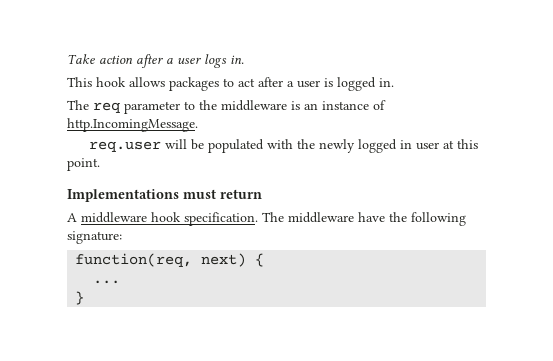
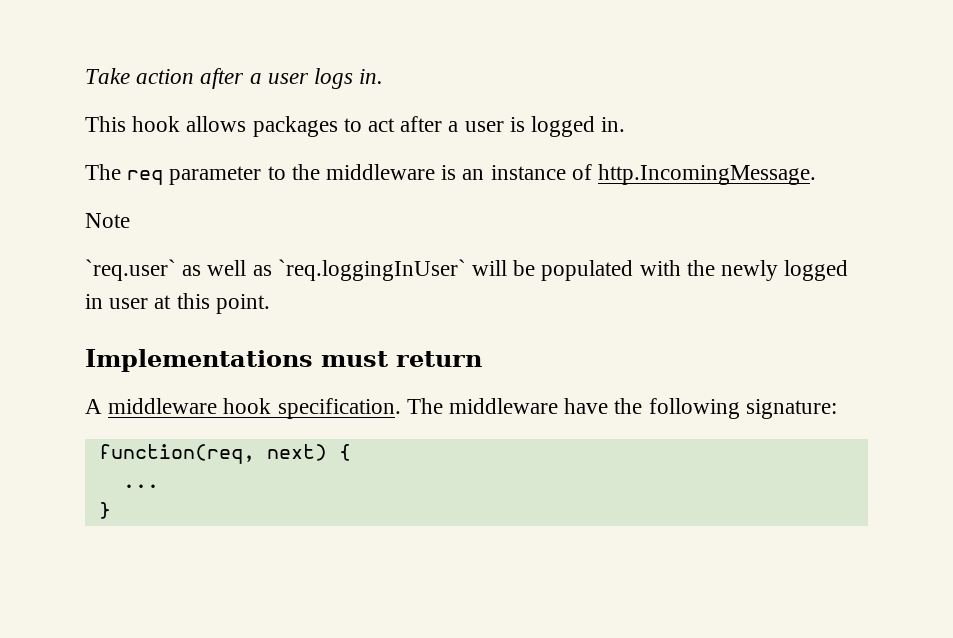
- req.user will be populated with the newly logged in user at this point.
+ Note
+ `req.user` as well as `req.loggingInUser` will be populated with the newly logged in user at this point.

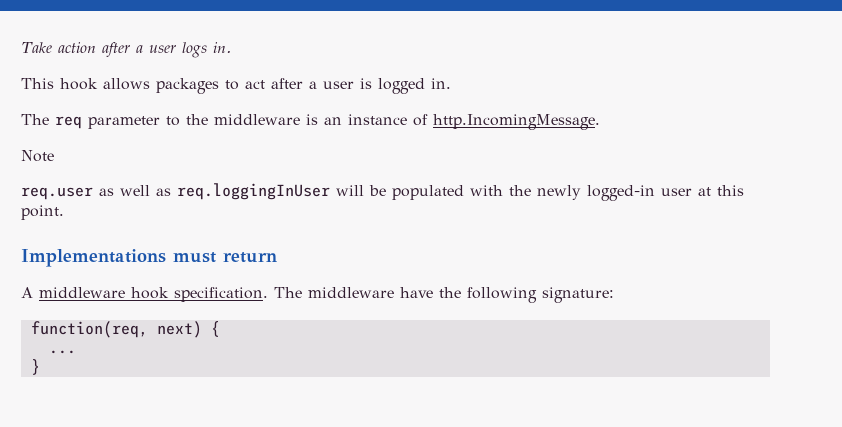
- `req.user` as well as `req.loggingInUser` will be populated with the newly logged in user at this point.
+ req.user as well as req.loggingInUser will be populated with the newly logged-in user at this point.

